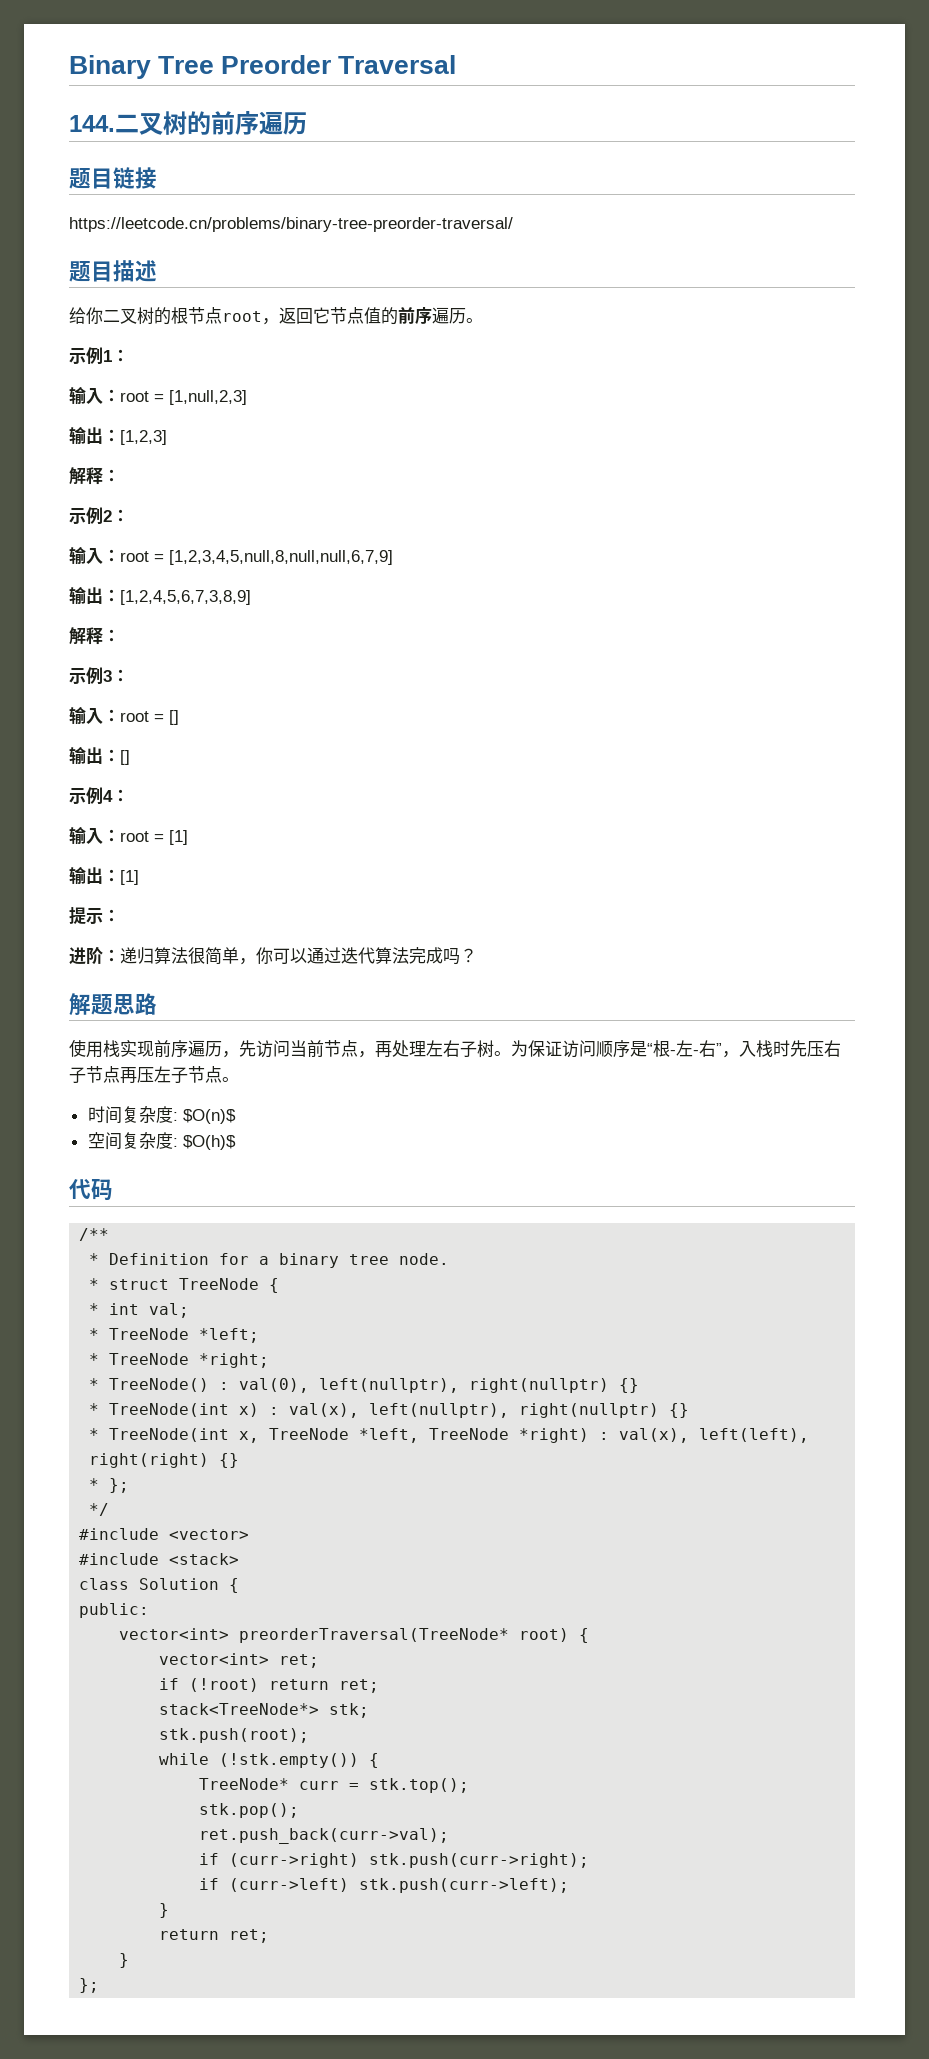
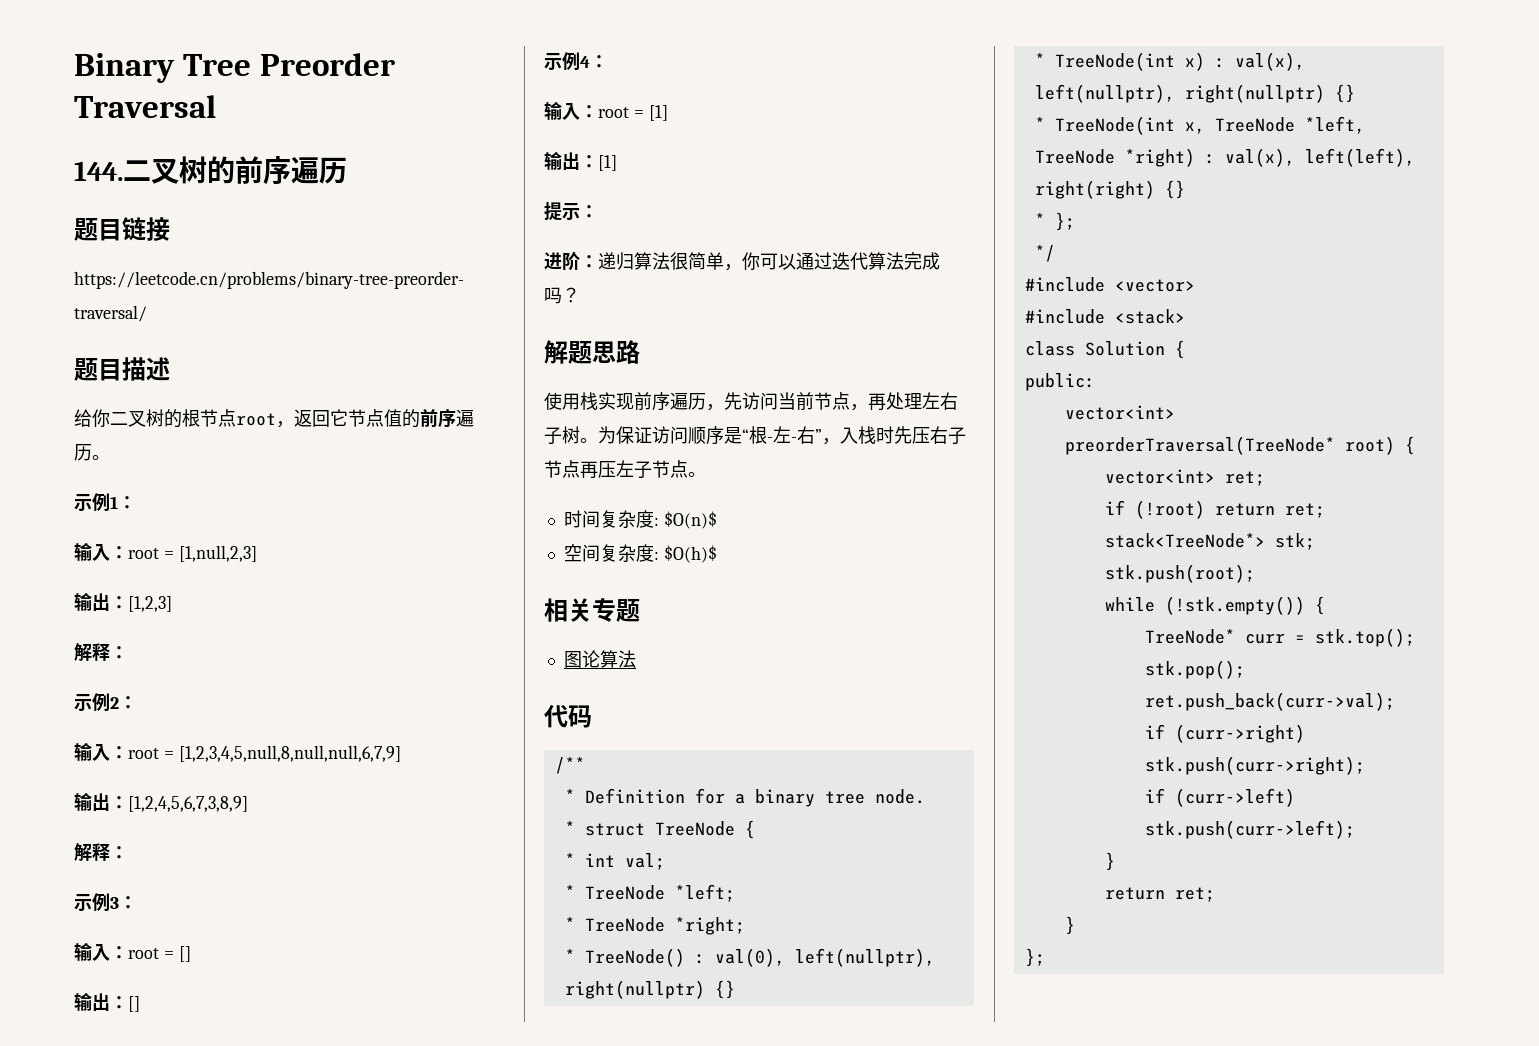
+ 相关专题
+ 图论算法

